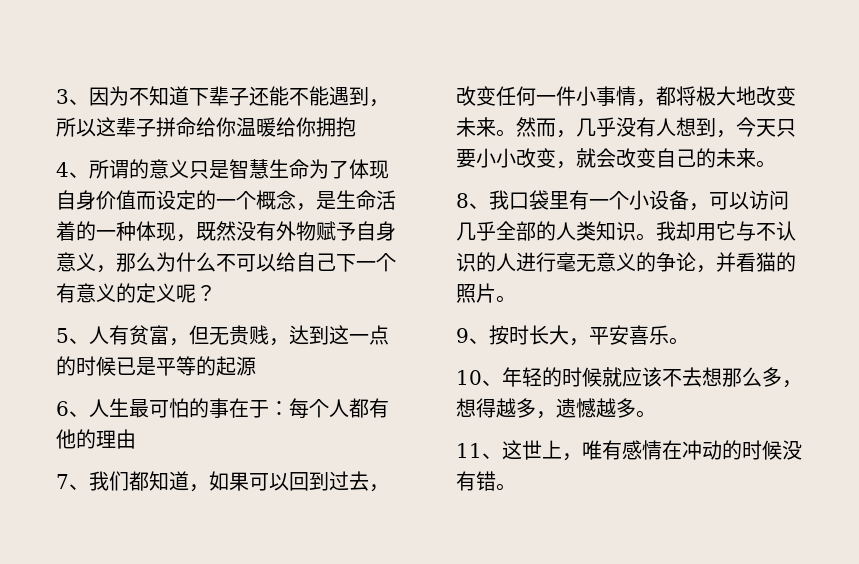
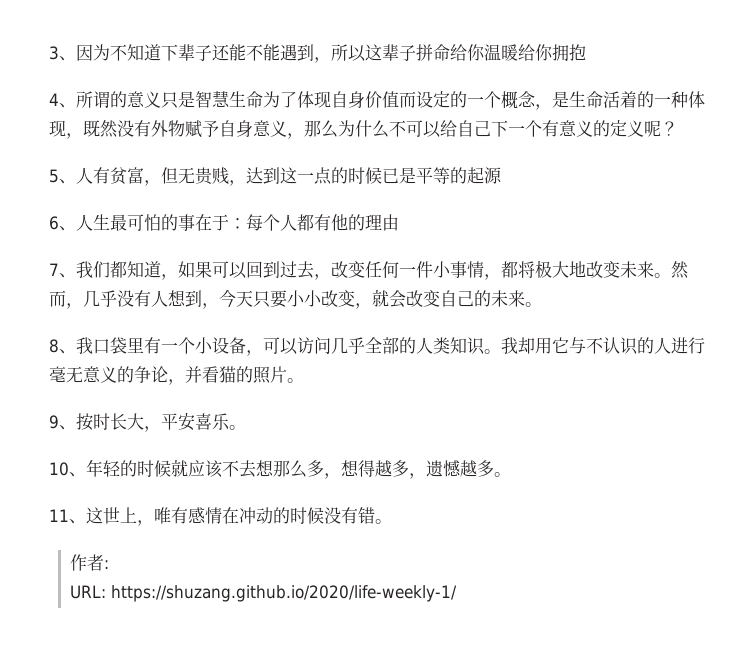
+ 作者:
+ URL: https://shuzang.github.io/2020/life-weekly-1/

